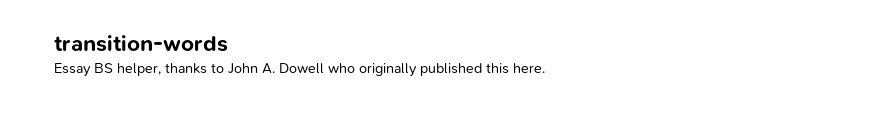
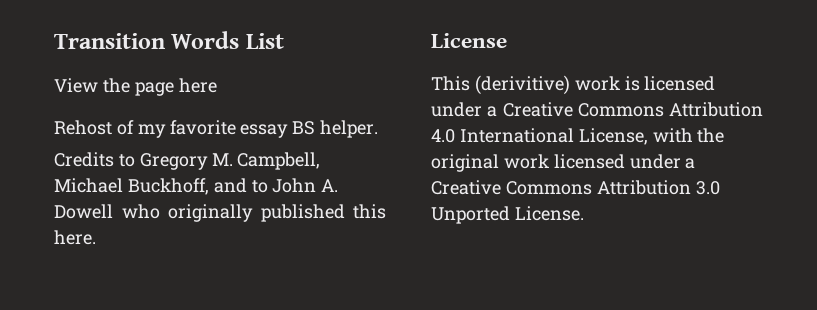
- transition-words
- Essay BS helper, thanks to John A. Dowell who originally published this here.
+ Transition Words List
+ View the page here
+ Rehost of my favorite essay BS helper.
+ Credits to Gregory M. Campbell, Michael Buckhoff, and to John A. Dowell who originally published this here.
+ License
+ This (derivitive) work is licensed under a Creative Commons Attribution 4.0 International License, with the original work licensed under a Creative Commons Attribution 3.0 Unported License.

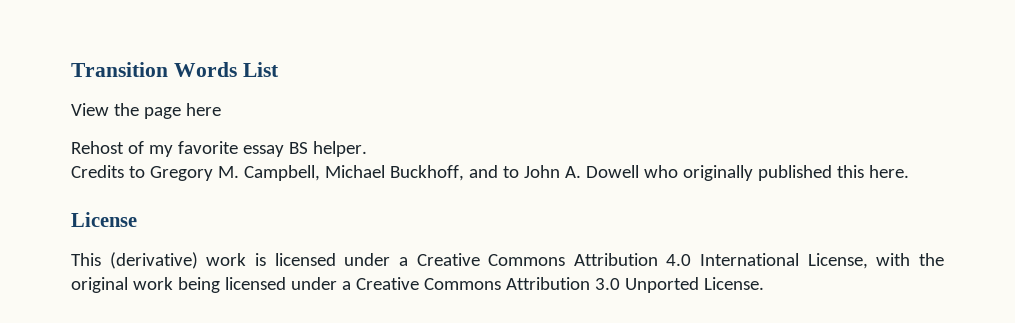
- This (derivitive) work is licensed under a Creative Commons Attribution 4.0 International License, with the original work licensed under a Creative Commons Attribution 3.0 Unported License.
+ This (derivative) work is licensed under a Creative Commons Attribution 4.0 International License, with the original work being licensed under a Creative Commons Attribution 3.0 Unported License.

